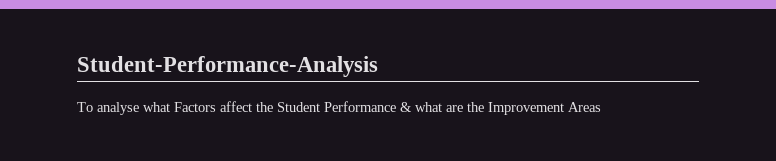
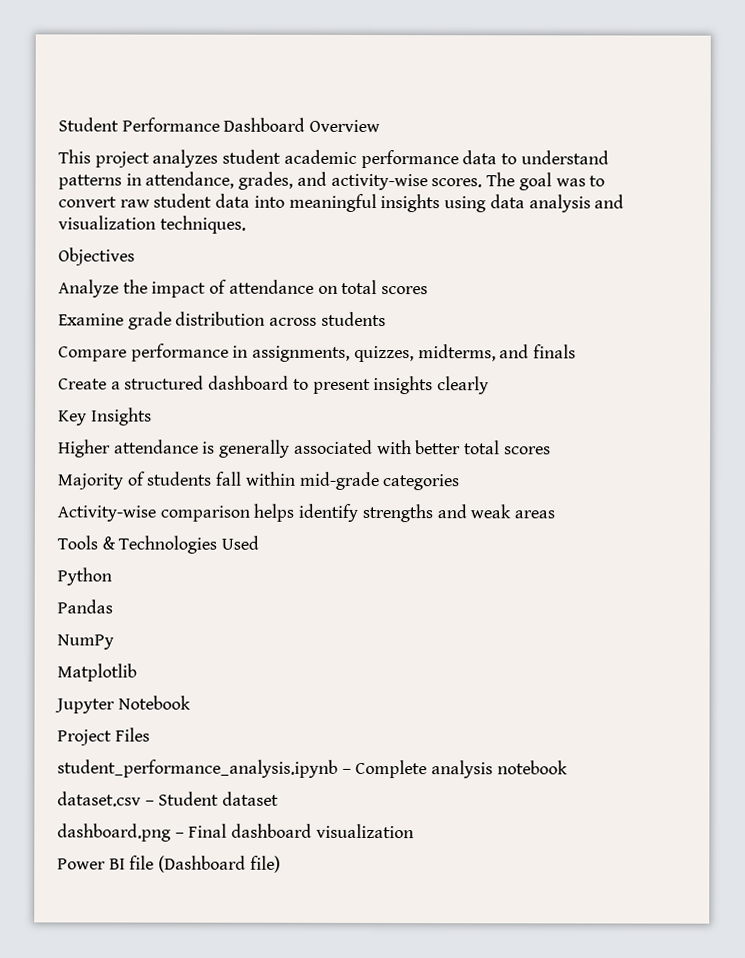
- Student-Performance-Analysis
- To analyse what Factors affect the Student Performance & what are the Improvement Areas
+ Student Performance Dashboard Overview
+ This project analyzes student academic performance data to understand patterns in attendance, grades, and activity-wise scores. The goal was to convert raw student data into meaningful insights using data analysis and visualization techniques.
+ Objectives
+ Analyze the impact of attendance on total scores
+ Examine grade distribution across students
+ Compare performance in assignments, quizzes, midterms, and finals
+ Create a structured dashboard to present insights clearly
+ Key Insights
+ Higher attendance is generally associated with better total scores
+ Majority of students fall within mid-grade categories
+ Activity-wise comparison helps identify strengths and weak areas
+ Tools & Technologies Used
+ Python
+ Pandas
+ NumPy
+ Matplotlib
+ Jupyter Notebook
+ Project Files
+ student_performance_analysis.ipynb – Complete analysis notebook
+ dataset.csv – Student dataset
+ dashboard.png – Final dashboard visualization
+ Power BI file (Dashboard file)

